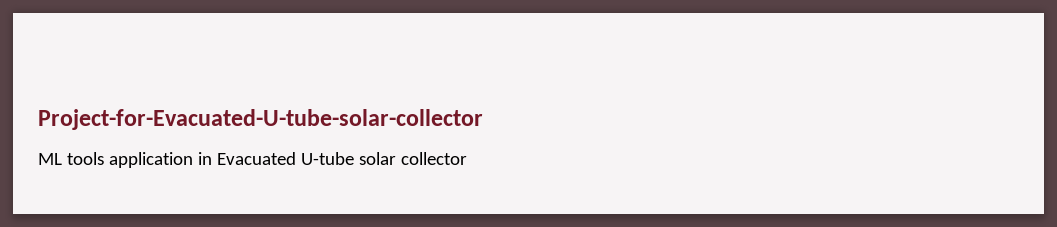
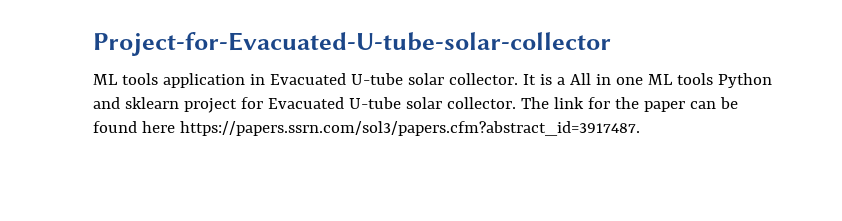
- ML tools application in Evacuated U-tube solar collector
+ ML tools application in Evacuated U-tube solar collector. It is a All in one ML tools Python and sklearn project for Evacuated U-tube solar collector. The link for the paper can be found here https://papers.ssrn.com/sol3/papers.cfm?abstract_id=3917487.

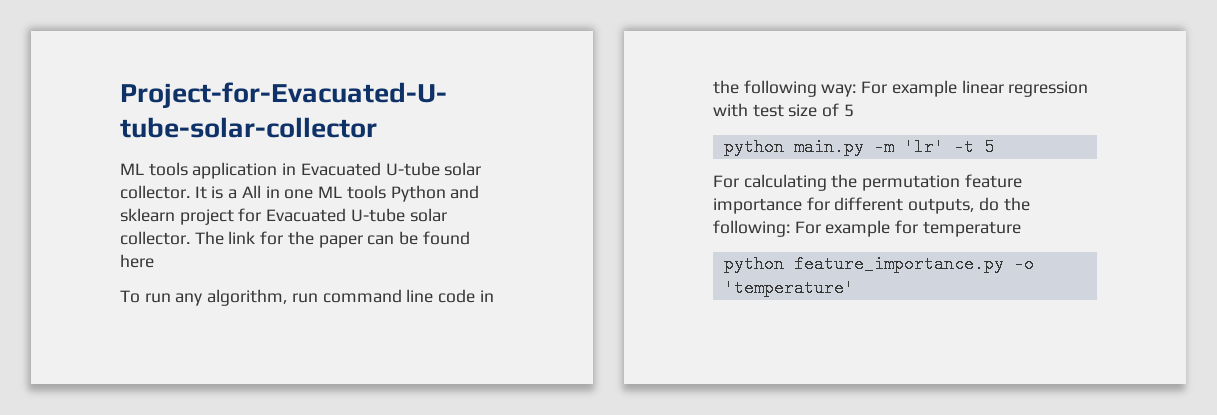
- The link for the paper can be found here https://papers.ssrn.com/sol3/papers.cfm?abstract_id=3917487.
+ The link for the paper can be found here
+ To run any algorithm, run command line code in the following way: For example linear regression with test size of 5
+ python main.py -m 'lr' -t 5
+ For calculating the permutation feature importance for different outputs, do the following: For example for temperature
+ python feature_importance.py -o 'temperature'

